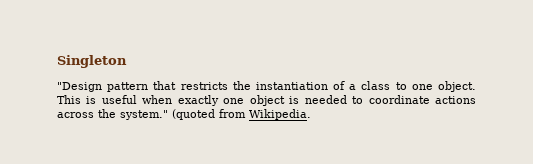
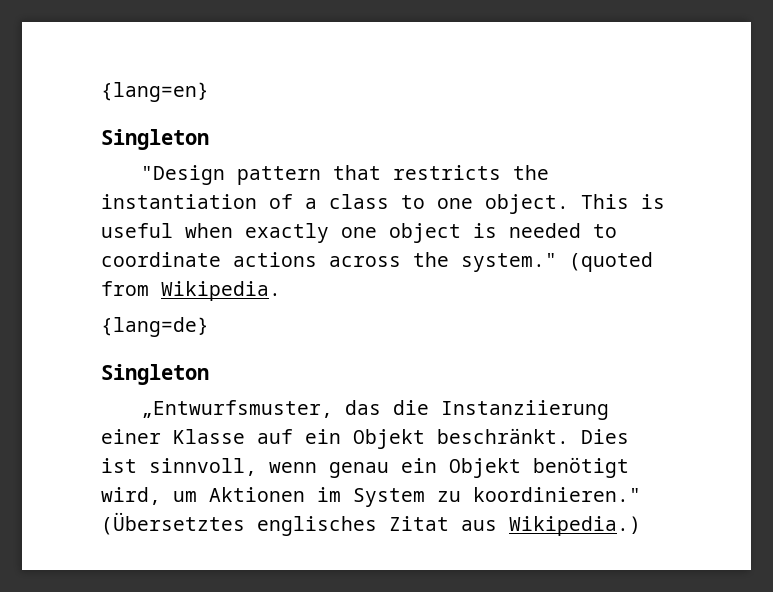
+ {lang=en}
+ {lang=de}
+ Singleton
+ „Entwurfsmuster, das die Instanziierung einer Klasse auf ein Objekt beschränkt. Dies ist sinnvoll, wenn genau ein Objekt benötigt wird, um Aktionen im System zu koordinieren." (Übersetztes englisches Zitat aus Wikipedia.)

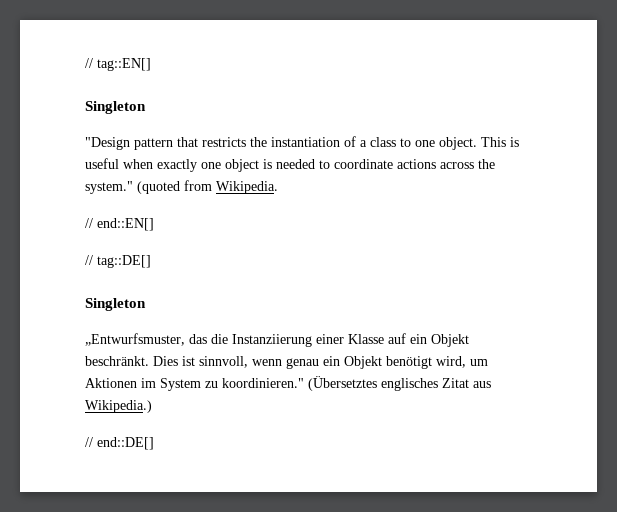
- {lang=en}
+ // tag::EN[]
- {lang=de}
+ // end::EN[]
+ // tag::DE[]
+ // end::DE[]

